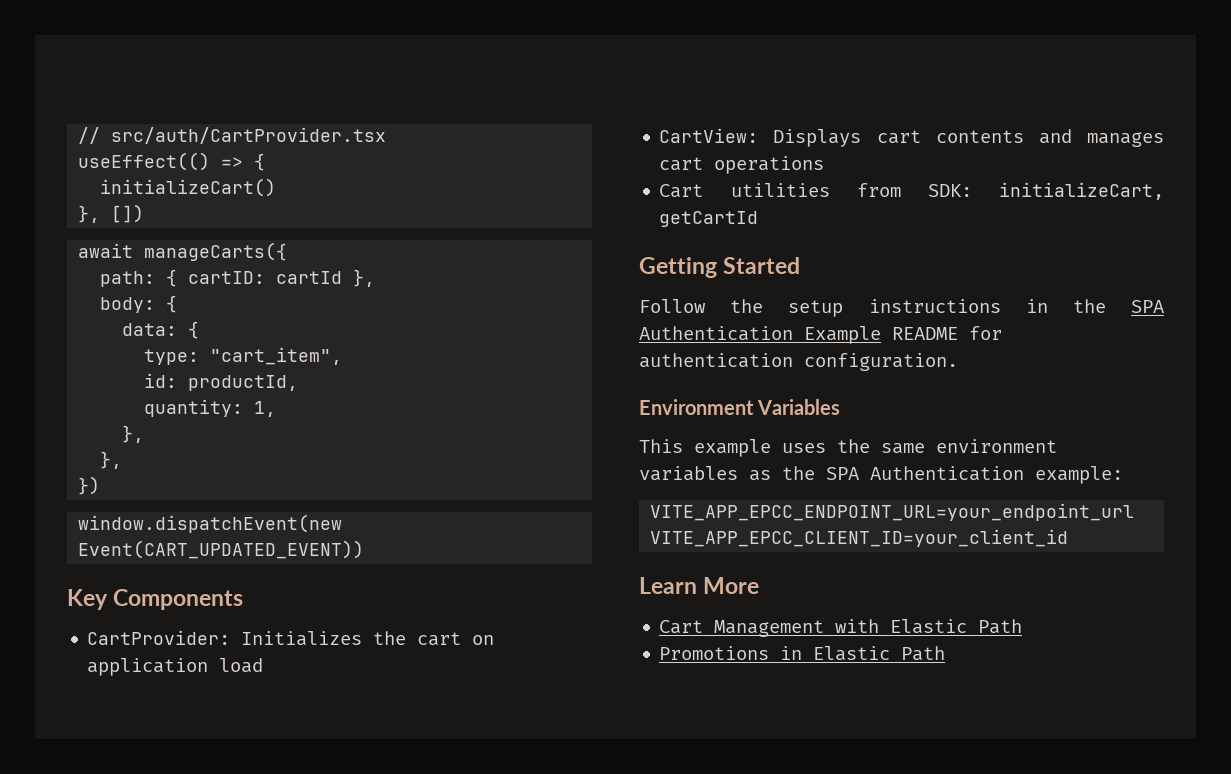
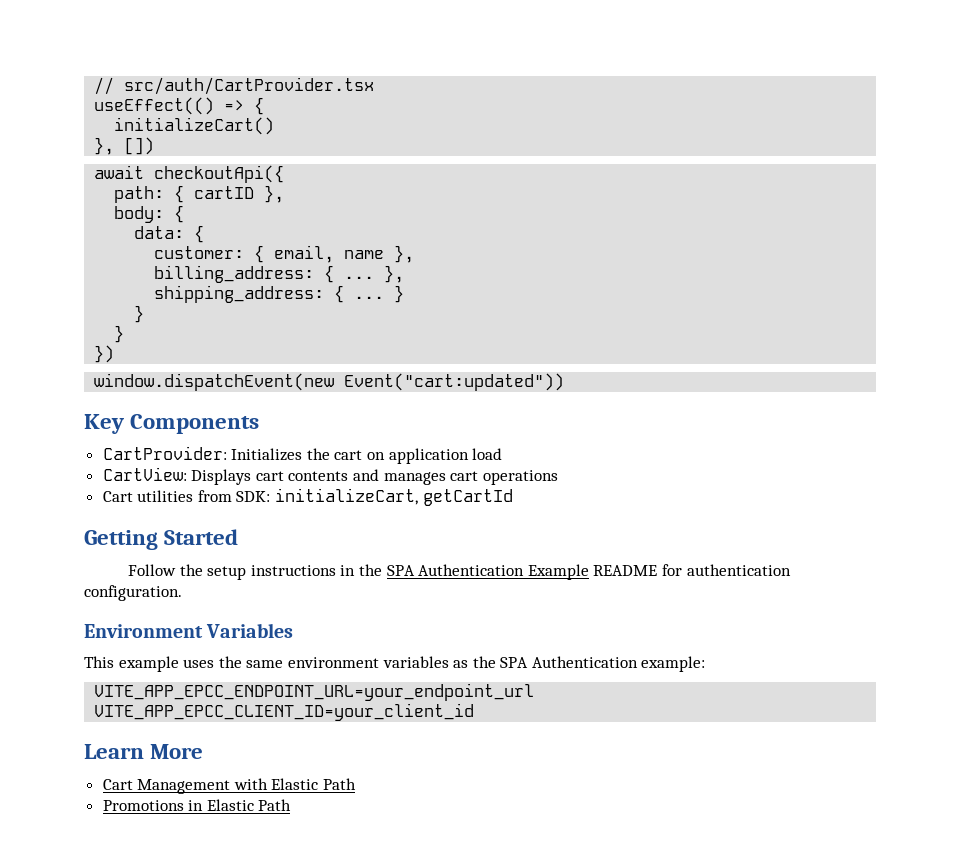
- await manageCarts({
+ await checkoutApi({
- path: { cartID: cartId },
+ path: { cartID },
- type: "cart_item",
- id: productId,
- quantity: 1,
- },
- },
+ customer: { email, name },
+ billing_address: { ... },
+ shipping_address: { ... }
+ }
+ }
- window.dispatchEvent(new Event(CART_UPDATED_EVENT))
+ window.dispatchEvent(new Event("cart:updated"))

